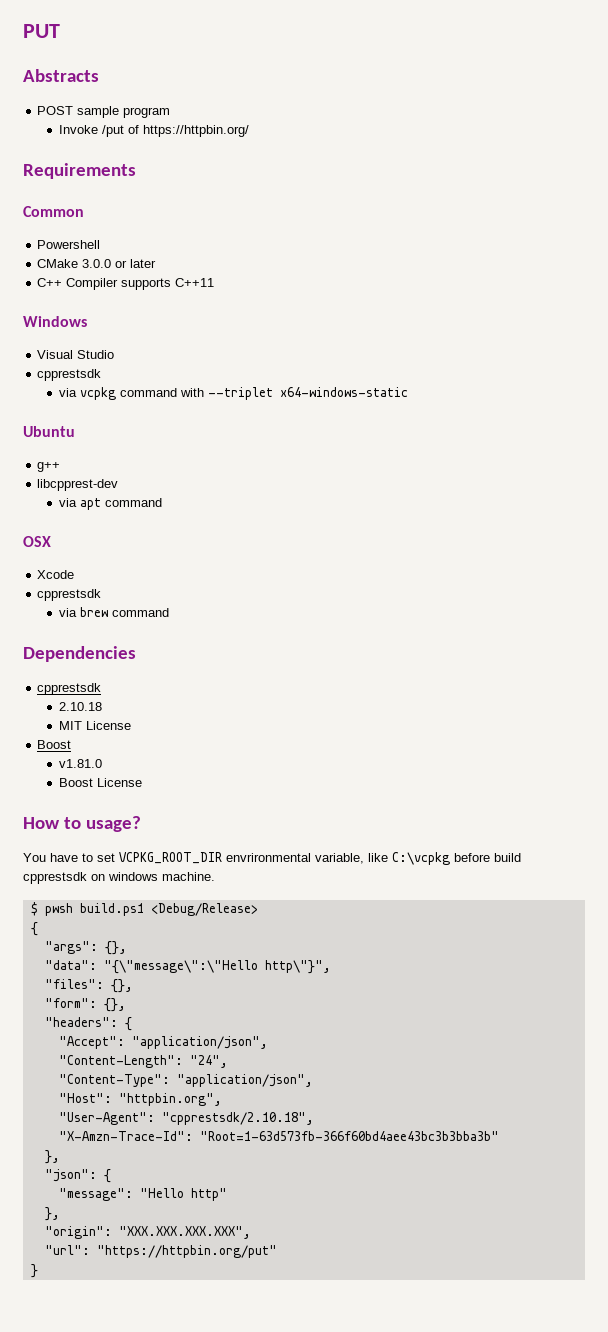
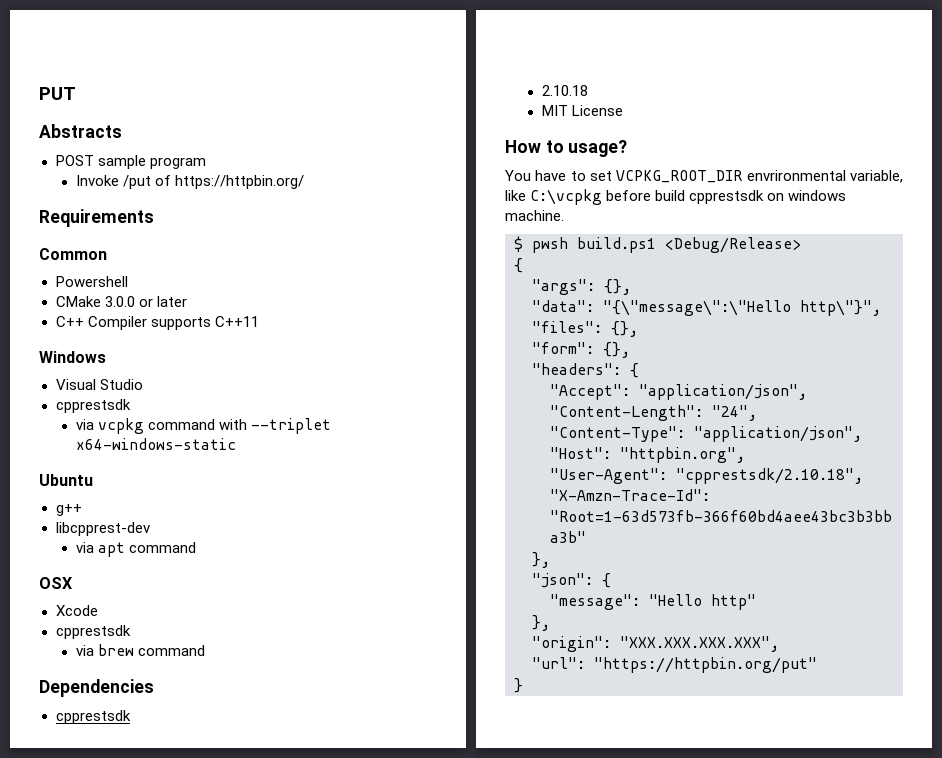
  MIT License
- Boost
- v1.81.0
- Boost License

